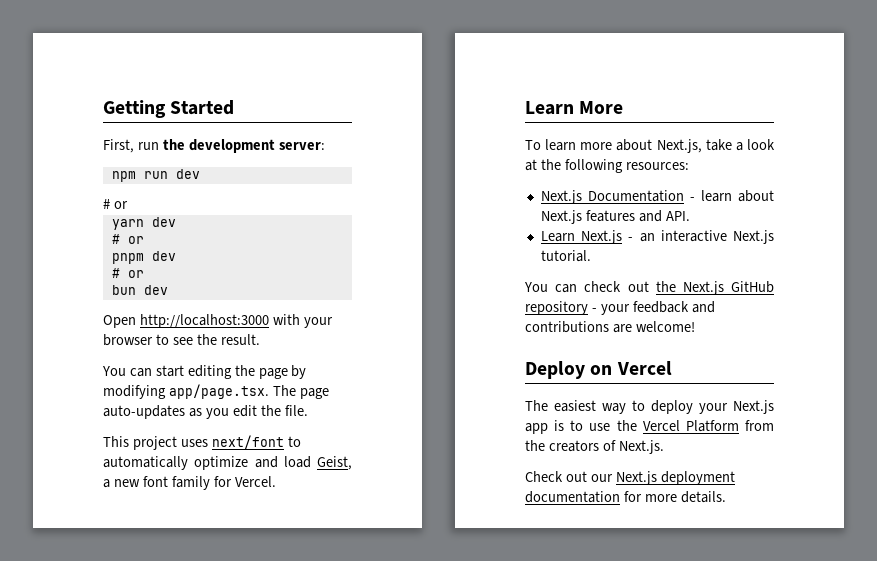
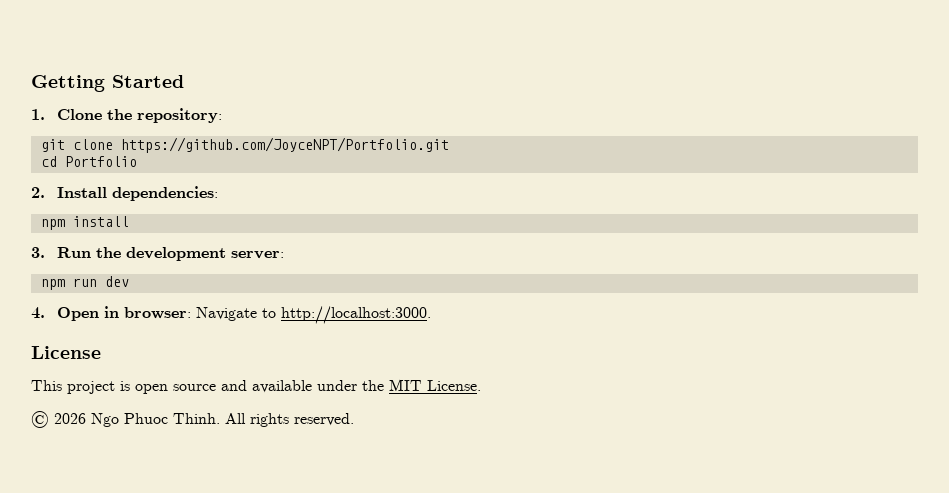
- First, run the development server:
+ 1. Clone the repository:
+ git clone https://github.com/JoyceNPT/Portfolio.git
+ cd Portfolio
+ 2. Install dependencies:
+ npm install
+ 3. Run the development server:
  npm run dev
- # or
- yarn dev
- # or
- pnpm dev
- # or
- bun dev
- Open http://localhost:3000 with your browser to see the result.
- You can start editing the page by modifying app/page.tsx. The page auto-updates as you edit the file.
- This project uses next/font to automatically optimize and load Geist, a new font family for Vercel.
- Learn More
- To learn more about Next.js, take a look at the following resources:
- Next.js Documentation - learn about Next.js features and API.
- Learn Next.js - an interactive Next.js tutorial.
- You can check out the Next.js GitHub repository - your feedback and contributions are welcome!
- Deploy on Vercel
- The easiest way to deploy your Next.js app is to use the Vercel Platform from the creators of Next.js.
- Check out our Next.js deployment documentation for more details.
+ 4. Open in browser: Navigate to http://localhost:3000.
+ License
+ This project is open source and available under the MIT License.
+ © 2026 Ngo Phuoc Thinh. All rights reserved.

